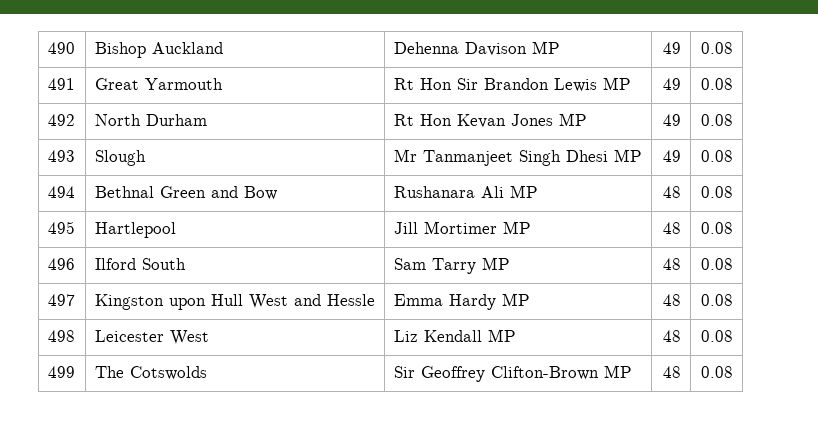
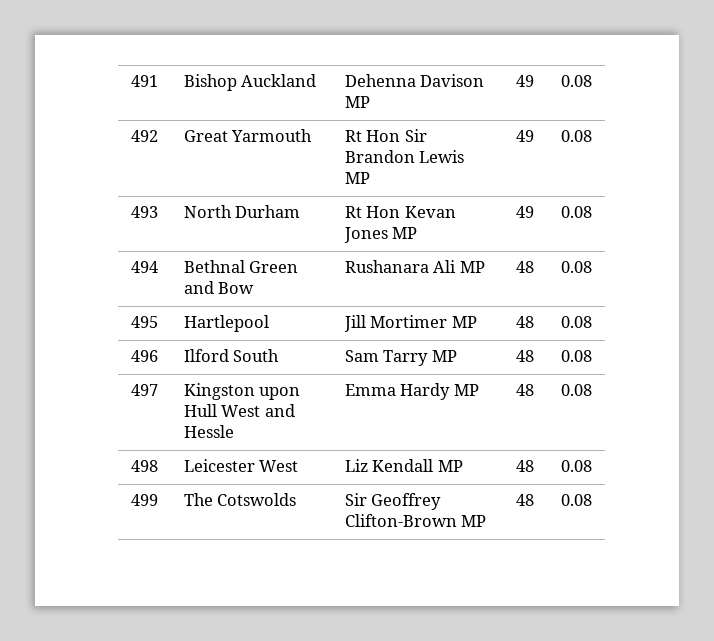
- 490 | Bishop Auckland | Dehenna Davison MP | 49 | 0.08
+ 491 | Bishop Auckland | Dehenna Davison MP | 49 | 0.08
- 491 | Great Yarmouth | Rt Hon Sir Brandon Lewis MP | 49 | 0.08
+ 492 | Great Yarmouth | Rt Hon Sir Brandon Lewis MP | 49 | 0.08
- 492 | North Durham | Rt Hon Kevan Jones MP | 49 | 0.08
+ 493 | North Durham | Rt Hon Kevan Jones MP | 49 | 0.08
- 493 | Slough | Mr Tanmanjeet Singh Dhesi MP | 49 | 0.08

